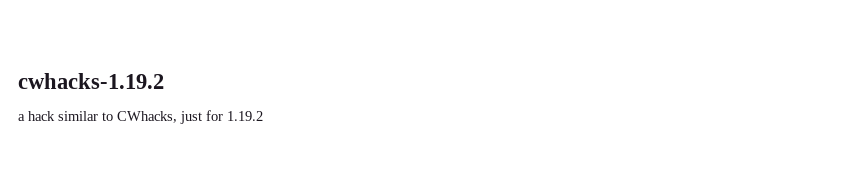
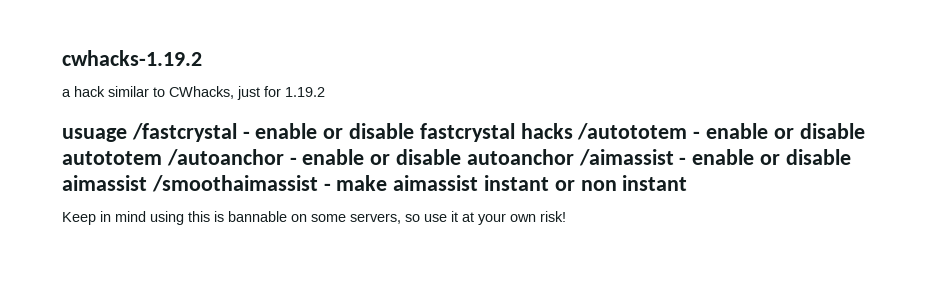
+ usuage /fastcrystal - enable or disable fastcrystal hacks /autototem - enable or disable autototem /autoanchor - enable or disable autoanchor /aimassist - enable or disable aimassist /smoothaimassist - make aimassist instant or non instant
+ Keep in mind using this is bannable on some servers, so use it at your own risk!

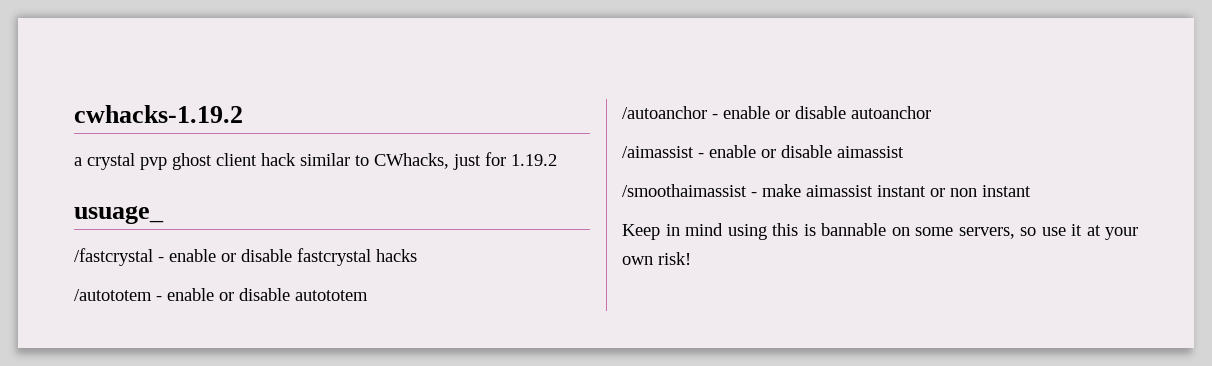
- a hack similar to CWhacks, just for 1.19.2
+ a crystal pvp ghost client hack similar to CWhacks, just for 1.19.2
- usuage /fastcrystal - enable or disable fastcrystal hacks /autototem - enable or disable autototem /autoanchor - enable or disable autoanchor /aimassist - enable or disable aimassist /smoothaimassist - make aimassist instant or non instant
+ usuage_
+ /fastcrystal - enable or disable fastcrystal hacks
+ /autototem - enable or disable autototem
+ /autoanchor - enable or disable autoanchor
+ /aimassist - enable or disable aimassist
+ /smoothaimassist - make aimassist instant or non instant

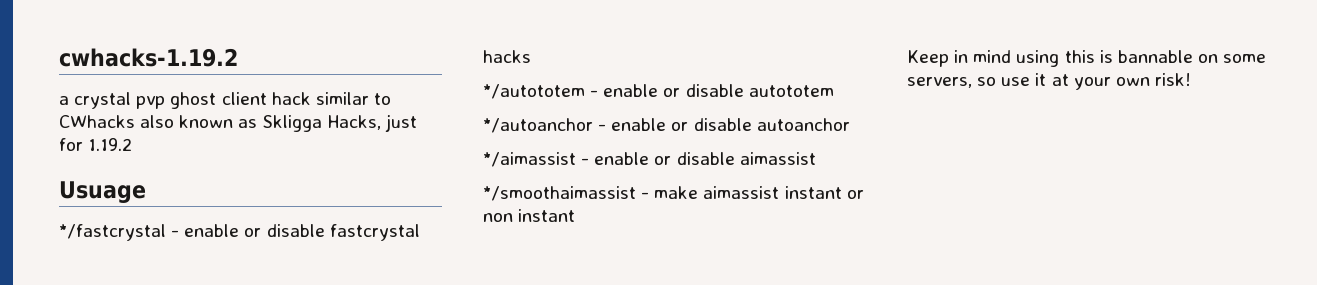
- a crystal pvp ghost client hack similar to CWhacks, just for 1.19.2
+ a crystal pvp ghost client hack similar to CWhacks also known as Skligga Hacks, just for 1.19.2
- usuage_
- /fastcrystal - enable or disable fastcrystal hacks
+ Usuage
+ */fastcrystal - enable or disable fastcrystal hacks
- /autototem - enable or disable autototem
+ */autototem - enable or disable autototem
- /autoanchor - enable or disable autoanchor
+ */autoanchor - enable or disable autoanchor
- /aimassist - enable or disable aimassist
+ */aimassist - enable or disable aimassist
- /smoothaimassist - make aimassist instant or non instant
+ */smoothaimassist - make aimassist instant or non instant

